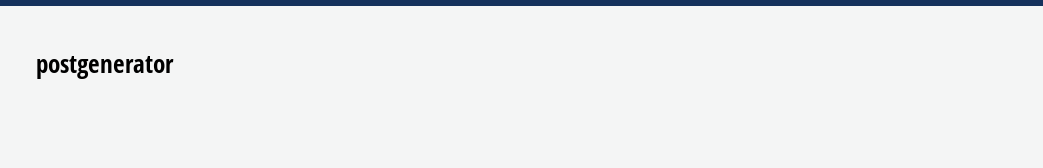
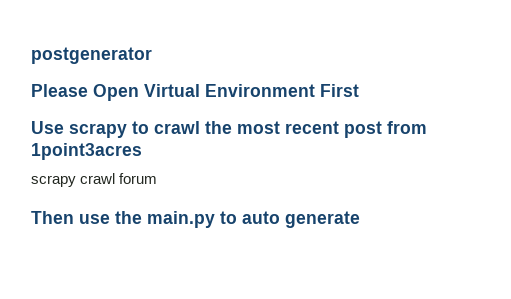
+ Please Open Virtual Environment First
+ Use scrapy to crawl the most recent post from 1point3acres
+ scrapy crawl forum
+ Then use the main.py to auto generate

